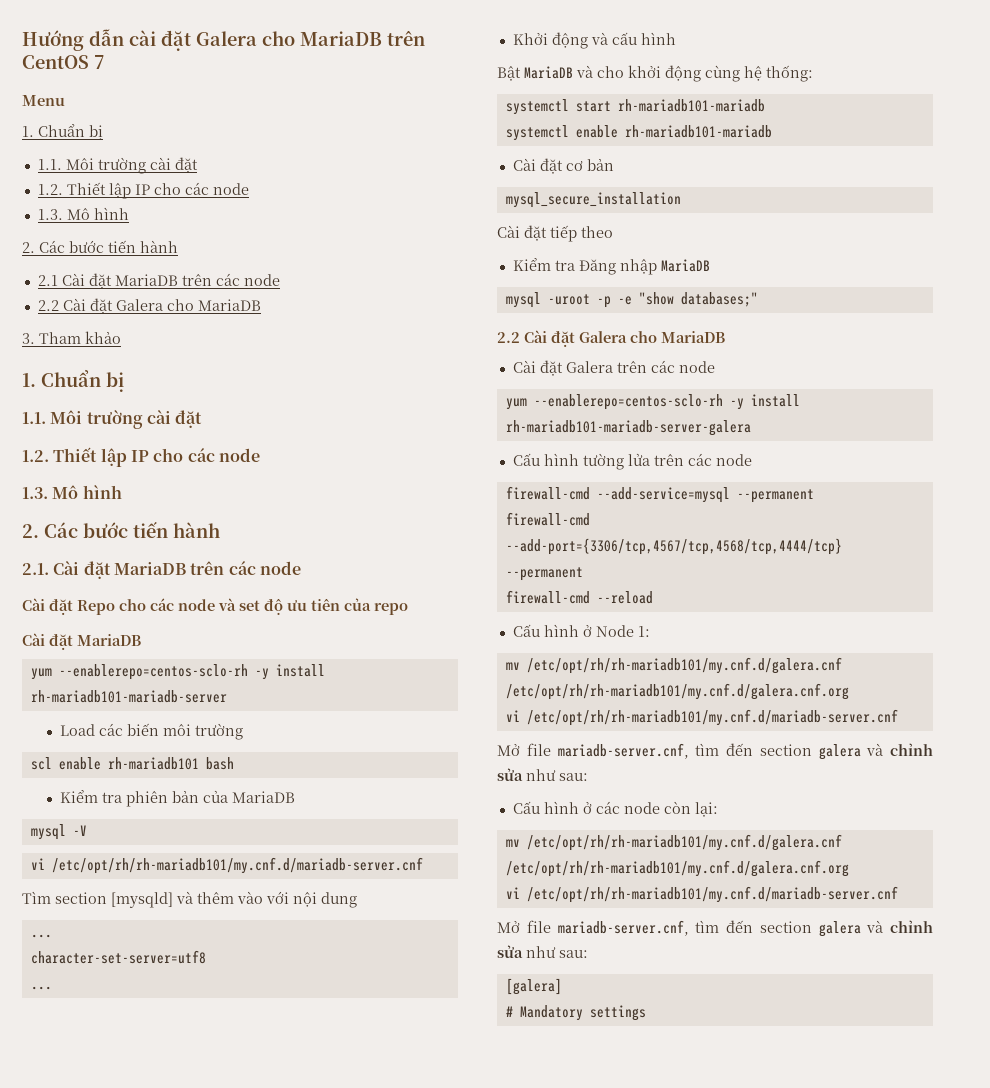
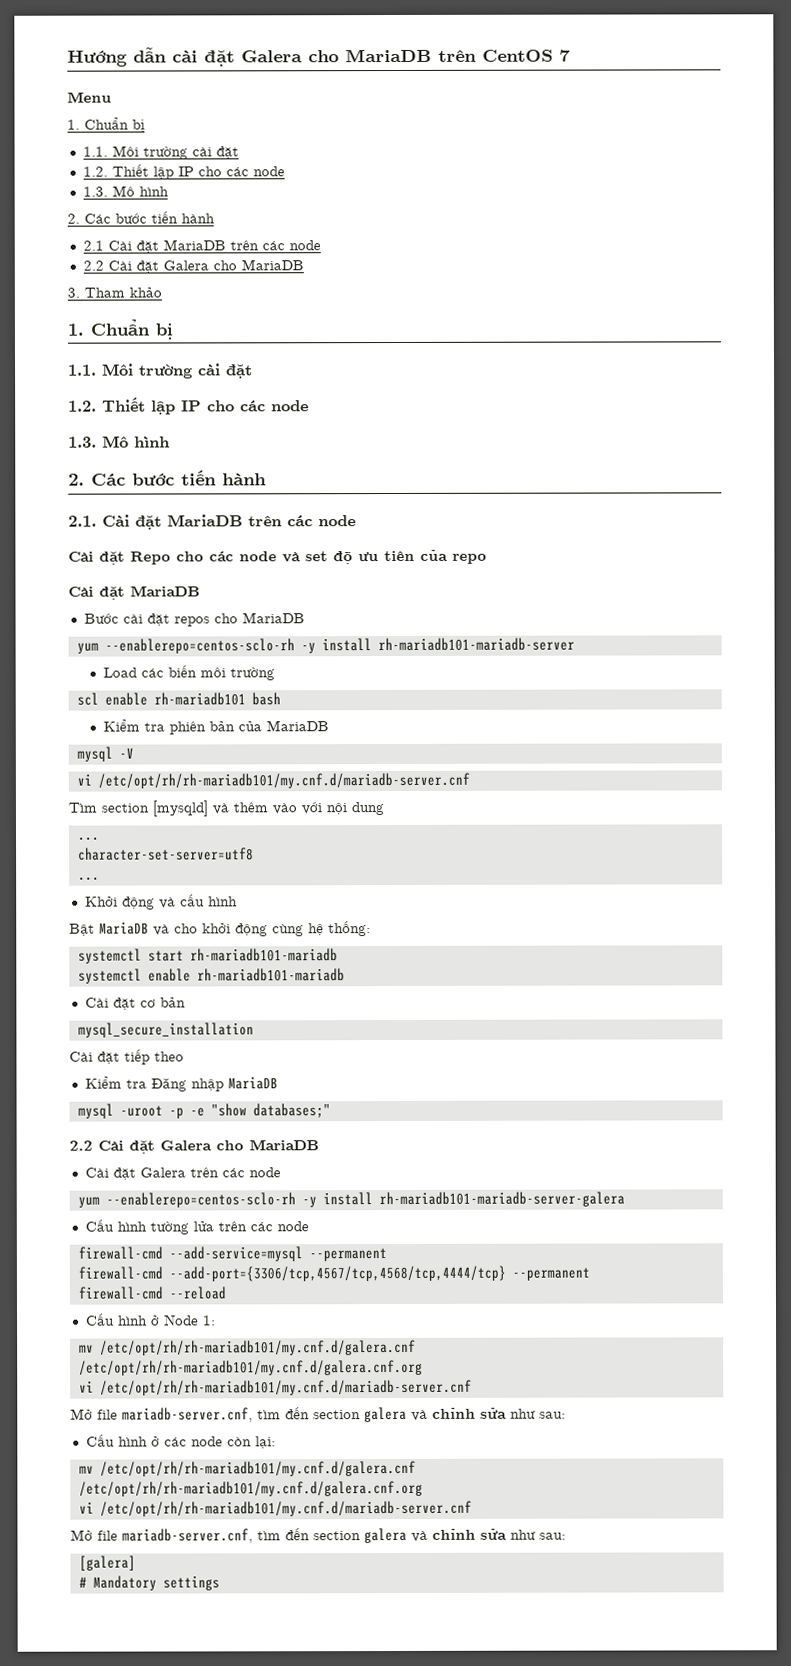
+ Bước cài đặt repos cho MariaDB

